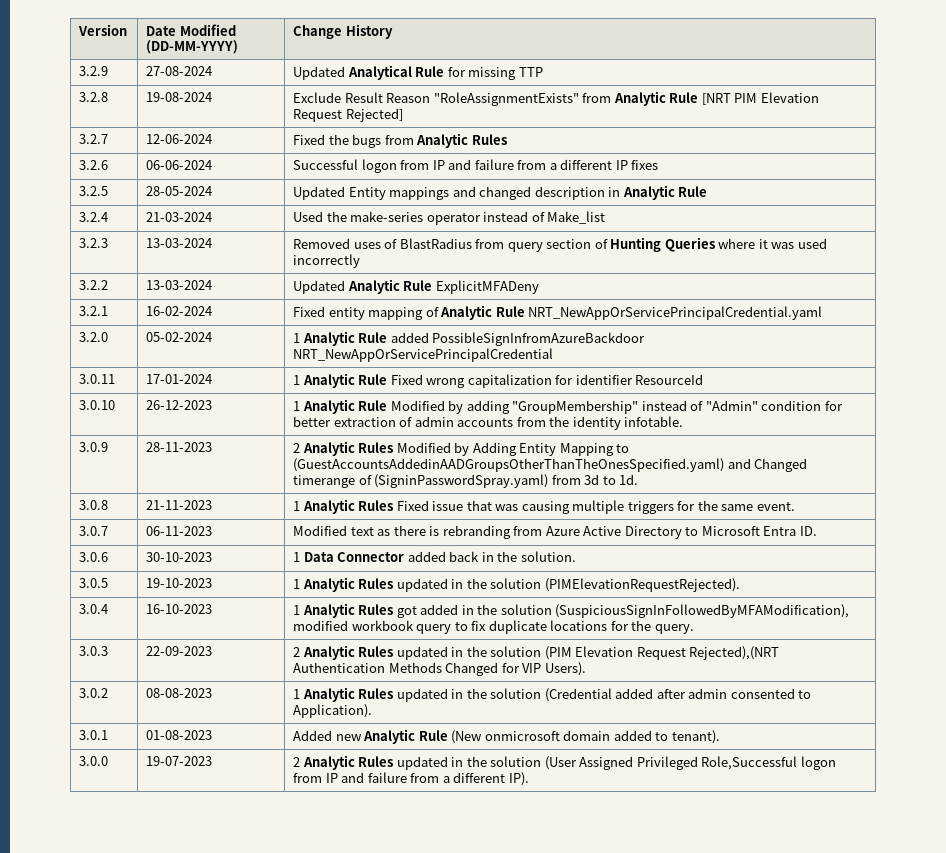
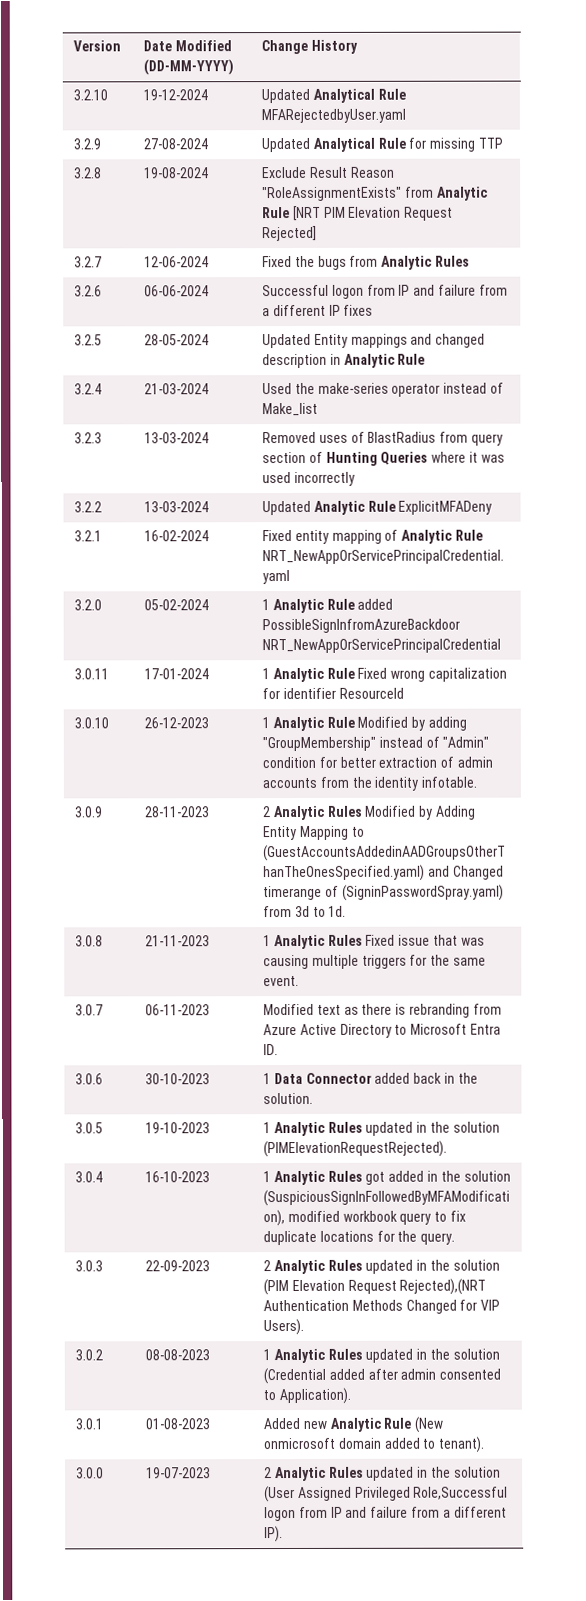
+ 3.2.10 | 19-12-2024 | Updated Analytical Rule MFARejectedbyUser.yaml

